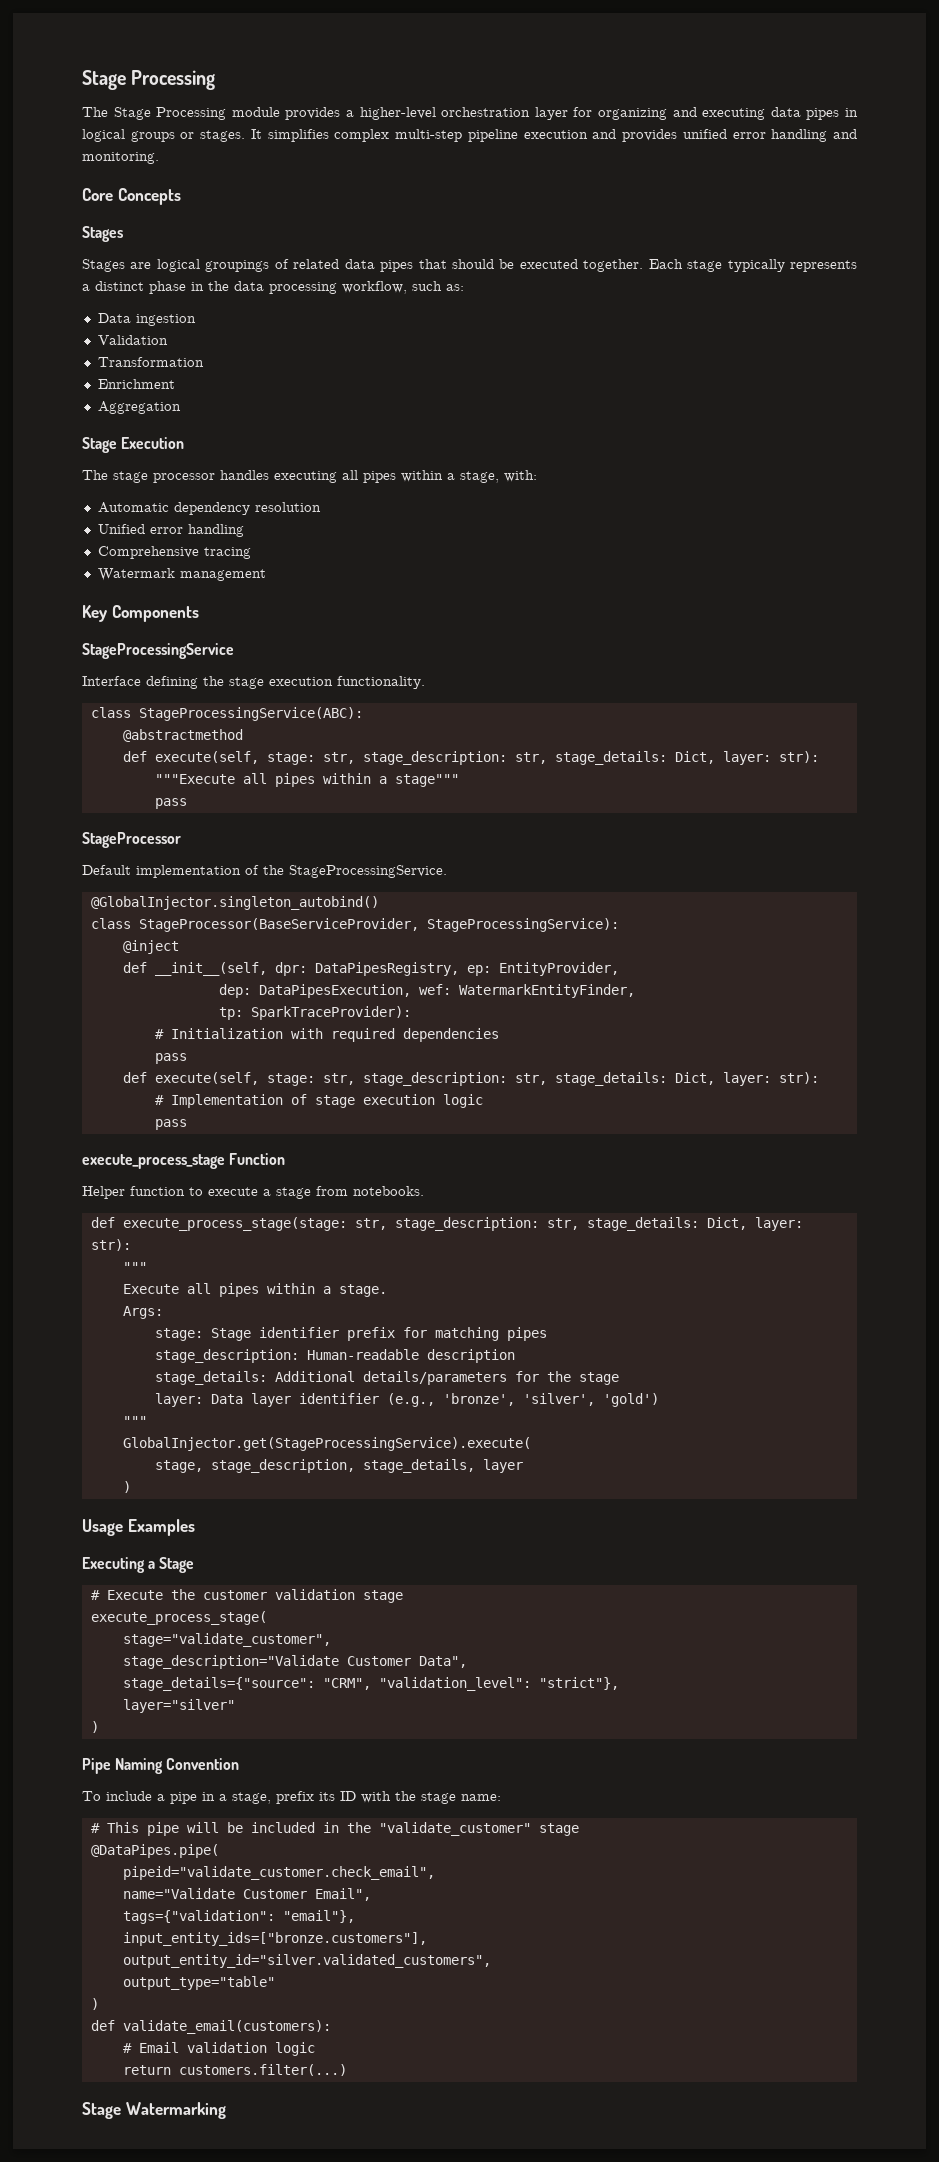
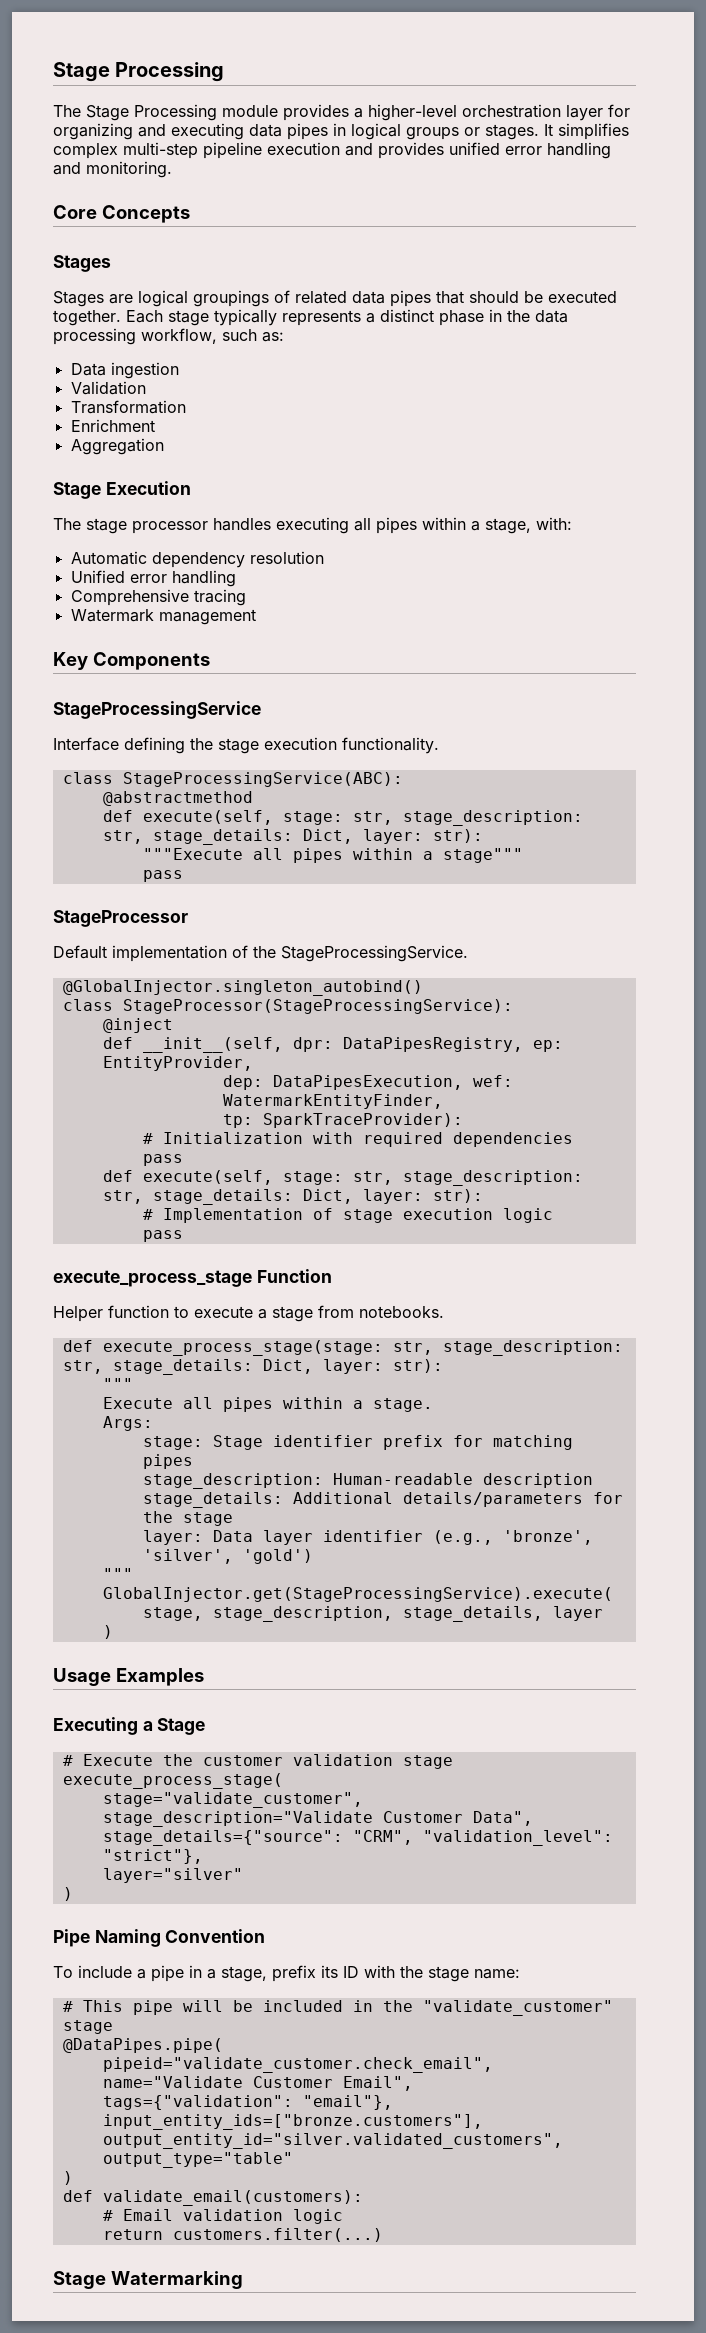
- class StageProcessor(BaseServiceProvider, StageProcessingService):
+ class StageProcessor(StageProcessingService):

